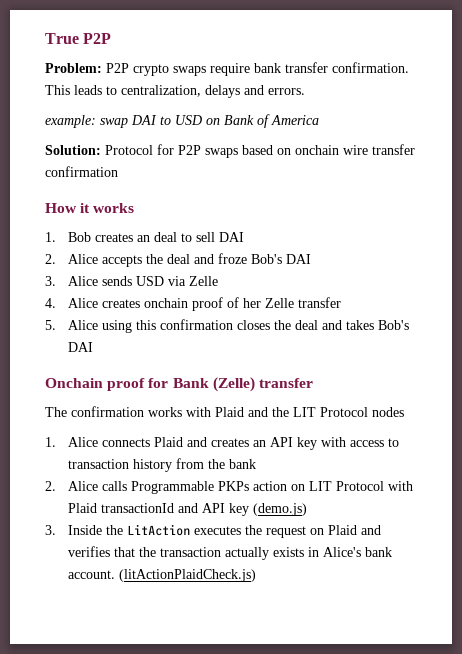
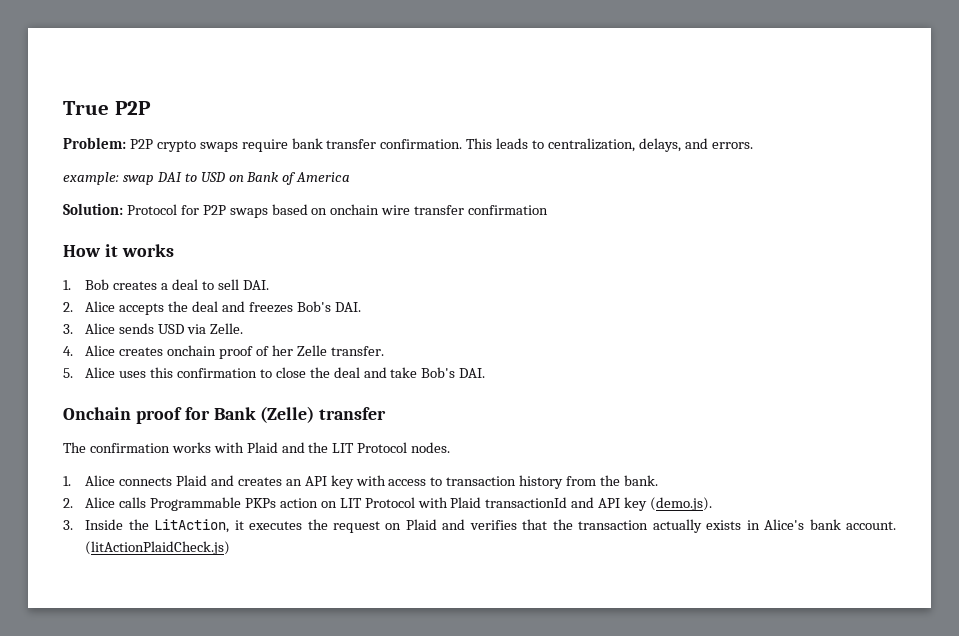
- This leads to centralization, delays and errors.
+ This leads to centralization, delays, and errors.
- 1. Bob creates an deal to sell DAI
+ 1. Bob creates a deal to sell DAI.
- 2. Alice accepts the deal and froze Bob's DAI
+ 2. Alice accepts the deal and freezes Bob's DAI.
- 3. Alice sends USD via Zelle
+ 3. Alice sends USD via Zelle.
- 4. Alice creates onchain proof of her Zelle transfer
+ 4. Alice creates onchain proof of her Zelle transfer.
- 5. Alice using this confirmation closes the deal and takes Bob's DAI
+ 5. Alice uses this confirmation to close the deal and take Bob's DAI.
- The confirmation works with Plaid and the LIT Protocol nodes
+ The confirmation works with Plaid and the LIT Protocol nodes.
- 1. Alice connects Plaid and creates an API key with access to transaction history from the bank
+ 1. Alice connects Plaid and creates an API key with access to transaction history from the bank.
- 2. Alice calls Programmable PKPs action on LIT Protocol with Plaid transactionId and API key (demo.js)
+ 2. Alice calls Programmable PKPs action on LIT Protocol with Plaid transactionId and API key (demo.js).
- 3. Inside the LitAction executes the request on Plaid and verifies that the transaction actually exists in Alice's bank account.
+ 3. Inside the LitAction, it executes the request on Plaid and verifies that the transaction actually exists in Alice's bank account.

